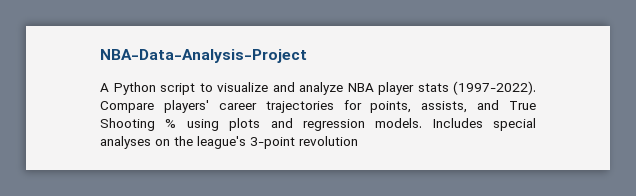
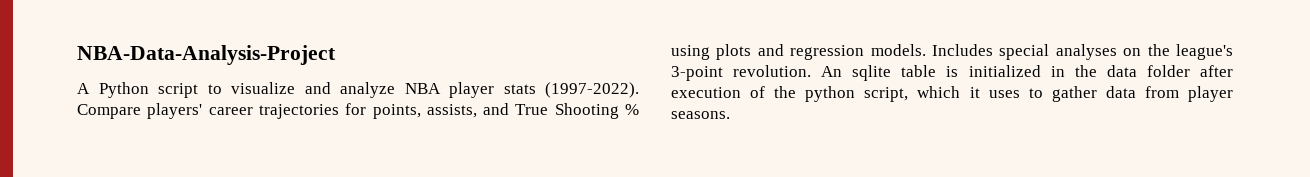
- Includes special analyses on the league's 3-point revolution
+ Includes special analyses on the league's 3-point revolution. An sqlite table is initialized in the data folder after execution of the python script, which it uses to gather data from player seasons.

